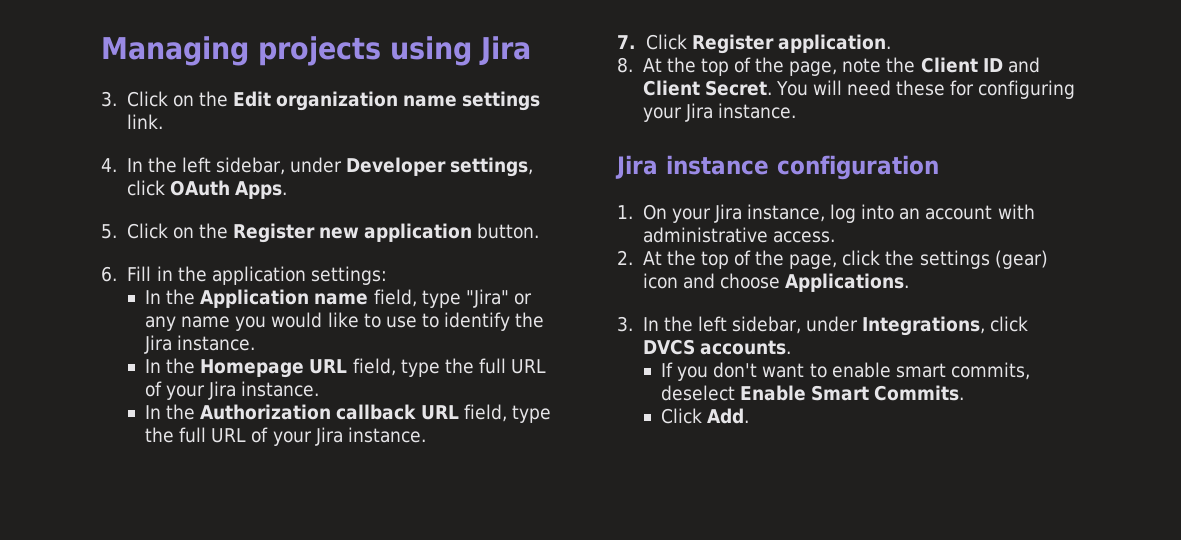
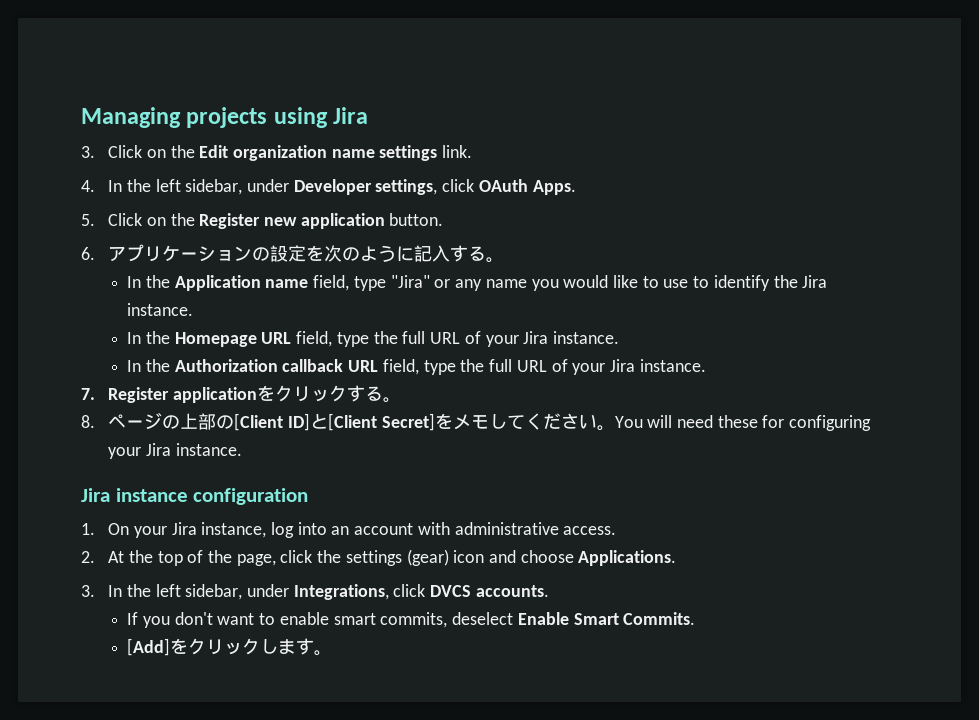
- 6. Fill in the application settings:
+ 6.アプリケーションの設定を次のように記入する。
- 7. Click Register application.
- 8. At the top of the page, note the Client ID and Client Secret.
+ 7. Register applicationをクリックする。
+ 8.ページの上部の[Client ID]と[Client Secret]をメモしてください。
- Click Add.
+ [Add]をクリックします。

